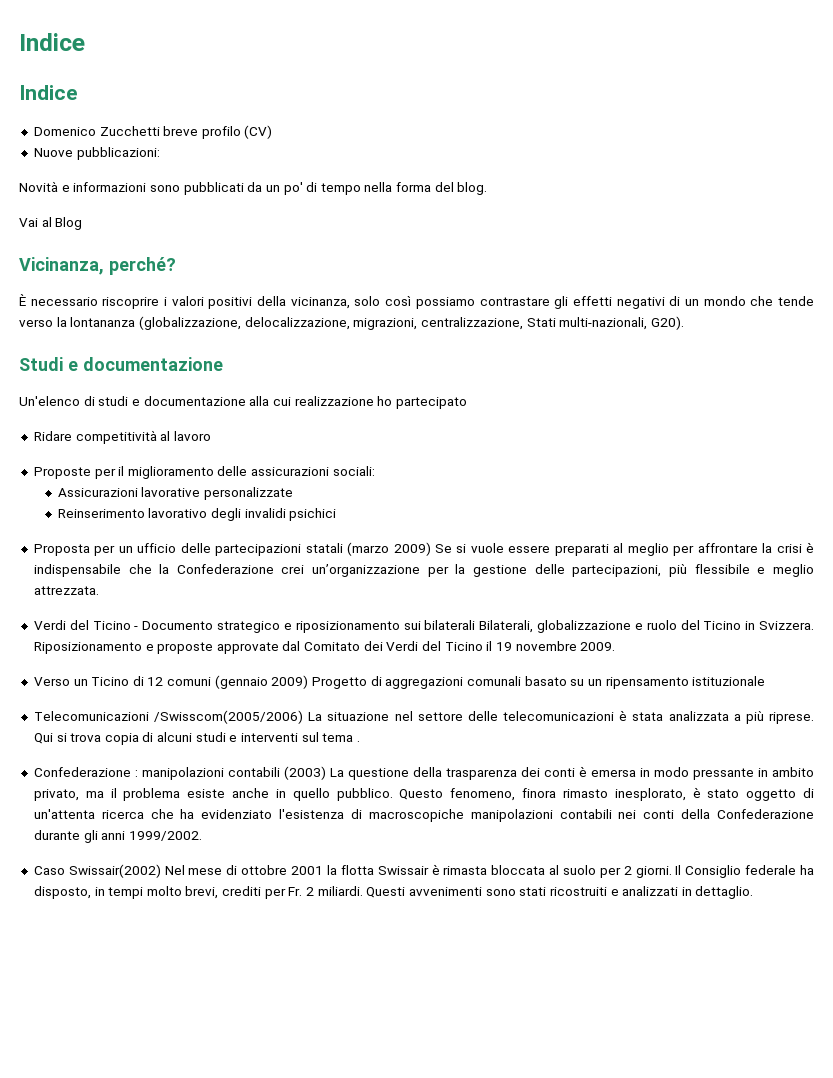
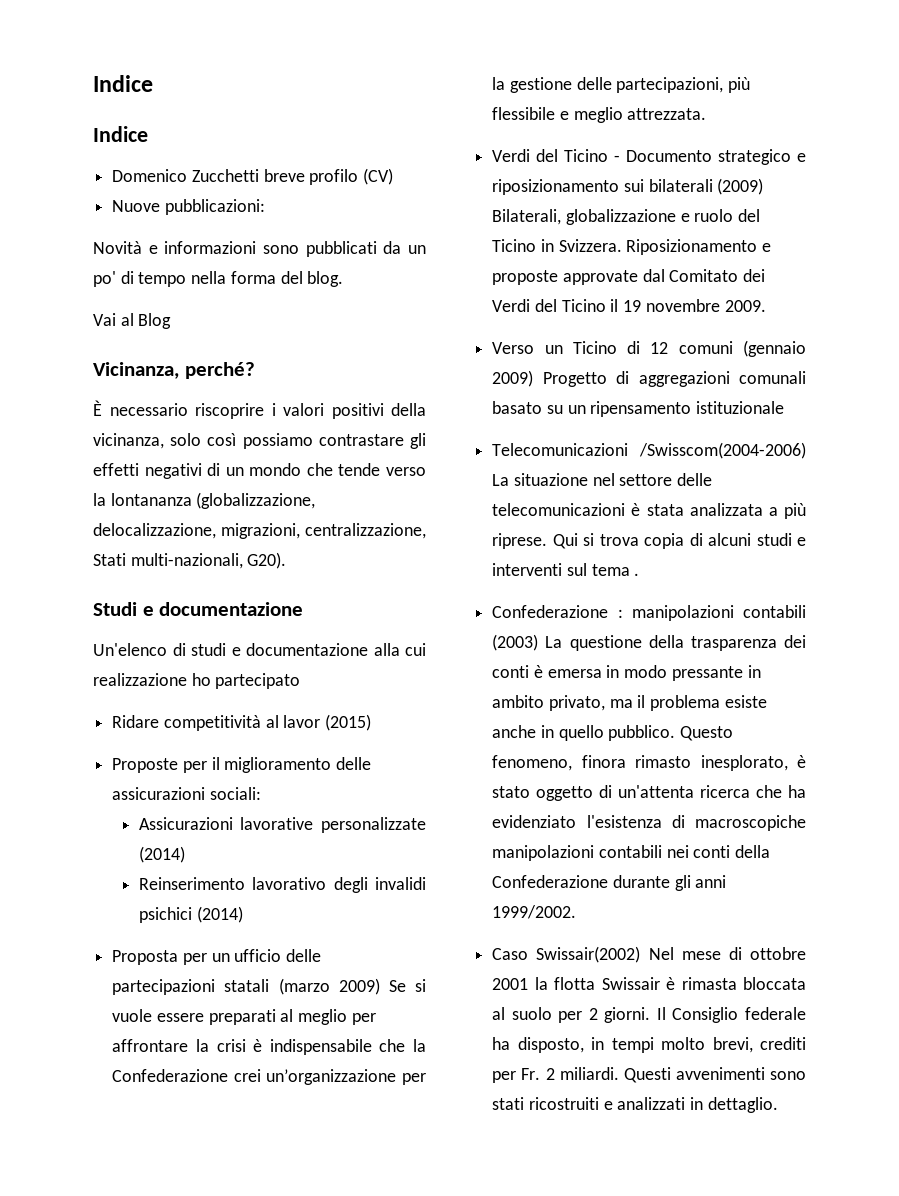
- Ridare competitività al lavoro
+ Ridare competitività al lavor (2015)
- Assicurazioni lavorative personalizzate
+ Assicurazioni lavorative personalizzate (2014)
- Reinserimento lavorativo degli invalidi psichici
+ Reinserimento lavorativo degli invalidi psichici (2014)
- Verdi del Ticino - Documento strategico e riposizionamento sui bilaterali Bilaterali, globalizzazione e ruolo del Ticino in Svizzera.
+ Verdi del Ticino - Documento strategico e riposizionamento sui bilaterali (2009) Bilaterali, globalizzazione e ruolo del Ticino in Svizzera.
- Telecomunicazioni /Swisscom(2005/2006) La situazione nel settore delle telecomunicazioni è stata analizzata a più riprese.
+ Telecomunicazioni /Swisscom(2004-2006) La situazione nel settore delle telecomunicazioni è stata analizzata a più riprese.

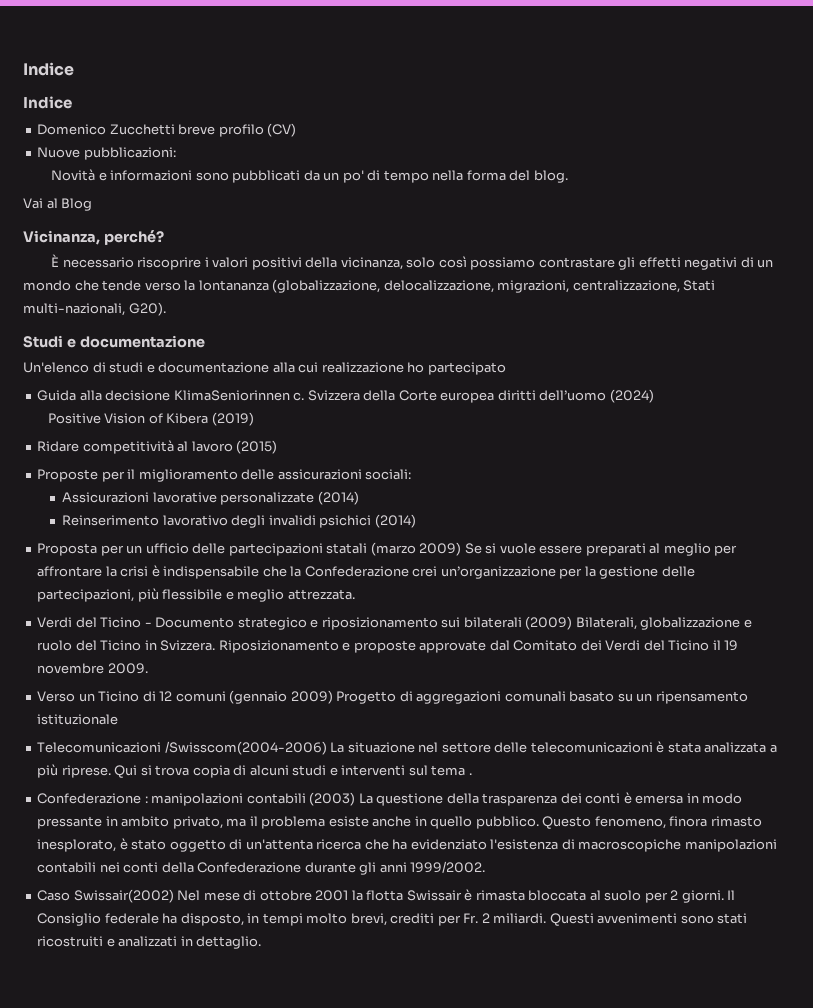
+ Guida alla decisione KlimaSeniorinnen c. Svizzera della Corte europea diritti dell’uomo (2024)
+ Positive Vision of Kibera (2019)
- Ridare competitività al lavor (2015)
+ Ridare competitività al lavoro (2015)

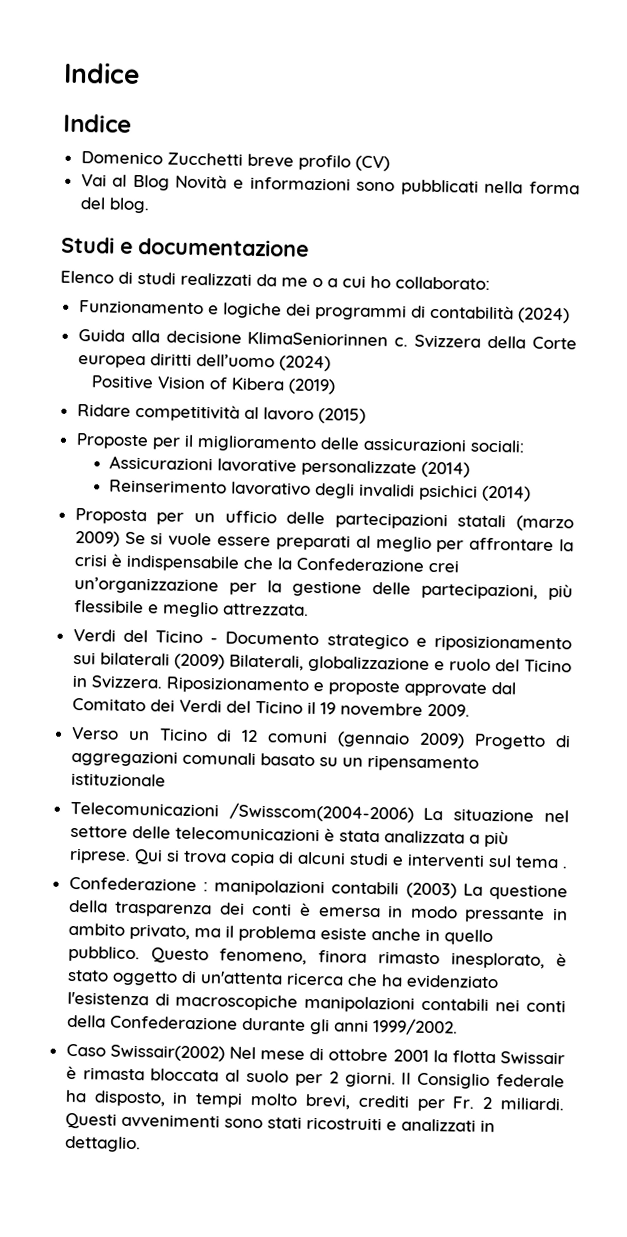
- Nuove pubblicazioni:
- Novità e informazioni sono pubblicati da un po' di tempo nella forma del blog.
+ Vai al Blog Novità e informazioni sono pubblicati nella forma del blog.
- Vai al Blog
- Vicinanza, perché?
- È necessario riscoprire i valori positivi della vicinanza, solo così possiamo contrastare gli effetti negativi di un mondo che tende verso la lontananza (globalizzazione, delocalizzazione, migrazioni, centralizzazione, Stati multi-nazionali, G20).
- Un'elenco di studi e documentazione alla cui realizzazione ho partecipato
+ Elenco di studi realizzati da me o a cui ho collaborato:
+ Funzionamento e logiche dei programmi di contabilità (2024)

